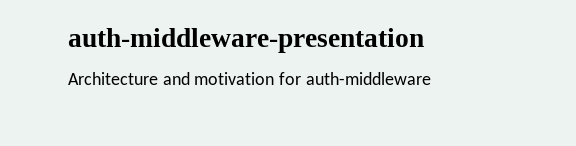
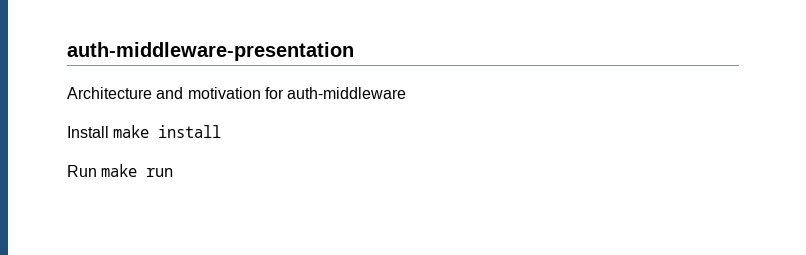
+ Install make install
+ Run make run

